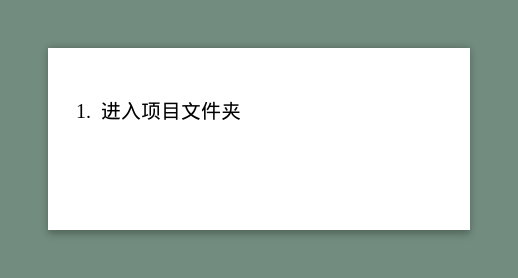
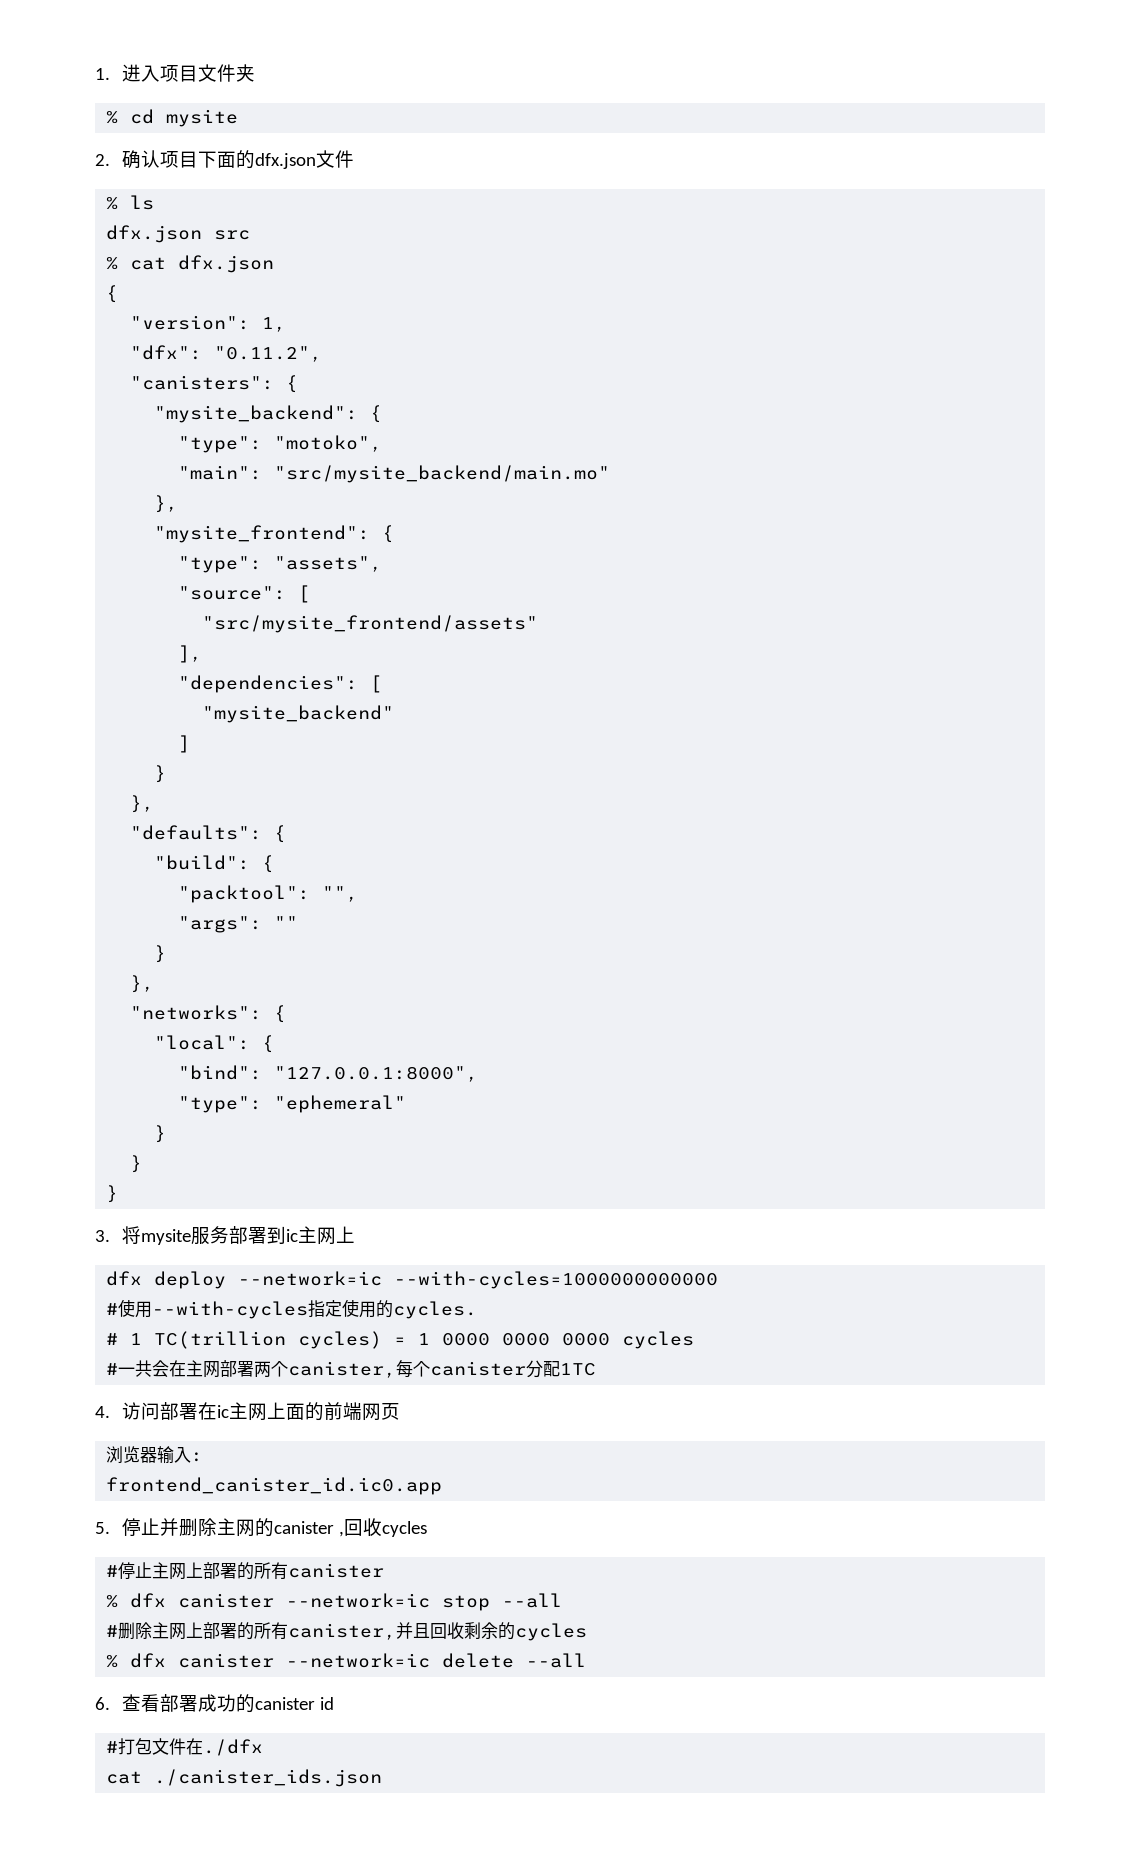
+ % cd mysite
+ 2.确认项目下面的dfx.json文件
+ % ls
+ dfx.json src
+ % cat dfx.json
+ {
+ "version": 1,
+ "dfx": "0.11.2",
+ "canisters": {
+ "mysite_backend": {
+ "type": "motoko",
+ "main": "src/mysite_backend/main.mo"
+ },
+ "mysite_frontend": {
+ "type": "assets",
+ "source": [
+ "src/mysite_frontend/assets"
+ ],
+ "dependencies": [
+ "mysite_backend"
+ ]
+ }
+ },
+ "defaults": {
+ "build": {
+ "packtool": "",
+ "args": ""
+ }
+ },
+ "networks": {
+ "local": {
+ "bind": "127.0.0.1:8000",
+ "type": "ephemeral"
+ }
+ }
+ }
+ 3.将mysite服务部署到ic主网上
+ dfx deploy --network=ic --with-cycles=1000000000000
+ #使用--with-cycles指定使用的cycles.
+ # 1 TC(trillion cycles) = 1 0000 0000 0000 cycles
+ #一共会在主网部署两个canister,每个canister分配1TC
+ 4.访问部署在ic主网上面的前端网页
+ 浏览器输入:
+ frontend_canister_id.ic0.app
+ 5.停止并删除主网的canister ,回收cycles
+ #停止主网上部署的所有canister
+ % dfx canister --network=ic stop --all
+ #删除主网上部署的所有canister,并且回收剩余的cycles
+ % dfx canister --network=ic delete --all
+ 6.查看部署成功的canister id
+ #打包文件在./dfx
+ cat ./canister_ids.json

